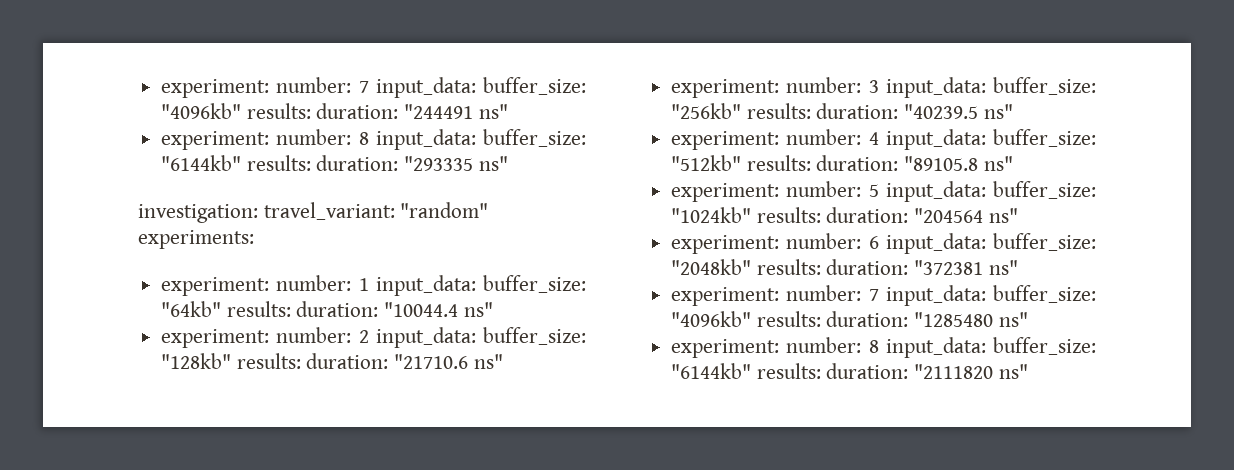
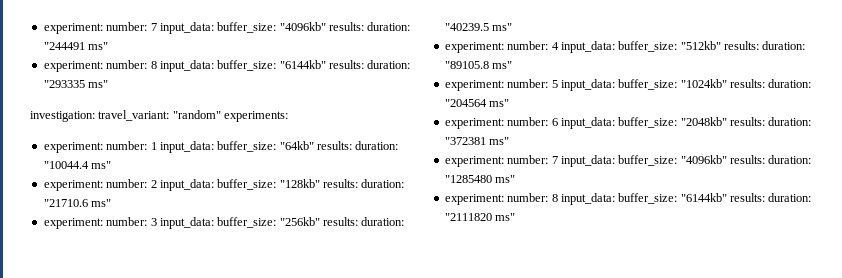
- experiment: number: 7 input_data: buffer_size: "4096kb" results: duration: "244491 ns"
+ experiment: number: 7 input_data: buffer_size: "4096kb" results: duration: "244491 ms"
- experiment: number: 8 input_data: buffer_size: "6144kb" results: duration: "293335 ns"
+ experiment: number: 8 input_data: buffer_size: "6144kb" results: duration: "293335 ms"
- experiment: number: 1 input_data: buffer_size: "64kb" results: duration: "10044.4 ns"
+ experiment: number: 1 input_data: buffer_size: "64kb" results: duration: "10044.4 ms"
- experiment: number: 2 input_data: buffer_size: "128kb" results: duration: "21710.6 ns"
+ experiment: number: 2 input_data: buffer_size: "128kb" results: duration: "21710.6 ms"
- experiment: number: 3 input_data: buffer_size: "256kb" results: duration: "40239.5 ns"
+ experiment: number: 3 input_data: buffer_size: "256kb" results: duration: "40239.5 ms"
- experiment: number: 4 input_data: buffer_size: "512kb" results: duration: "89105.8 ns"
+ experiment: number: 4 input_data: buffer_size: "512kb" results: duration: "89105.8 ms"
- experiment: number: 5 input_data: buffer_size: "1024kb" results: duration: "204564 ns"
+ experiment: number: 5 input_data: buffer_size: "1024kb" results: duration: "204564 ms"
- experiment: number: 6 input_data: buffer_size: "2048kb" results: duration: "372381 ns"
+ experiment: number: 6 input_data: buffer_size: "2048kb" results: duration: "372381 ms"
- experiment: number: 7 input_data: buffer_size: "4096kb" results: duration: "1285480 ns"
+ experiment: number: 7 input_data: buffer_size: "4096kb" results: duration: "1285480 ms"
- experiment: number: 8 input_data: buffer_size: "6144kb" results: duration: "2111820 ns"
+ experiment: number: 8 input_data: buffer_size: "6144kb" results: duration: "2111820 ms"

